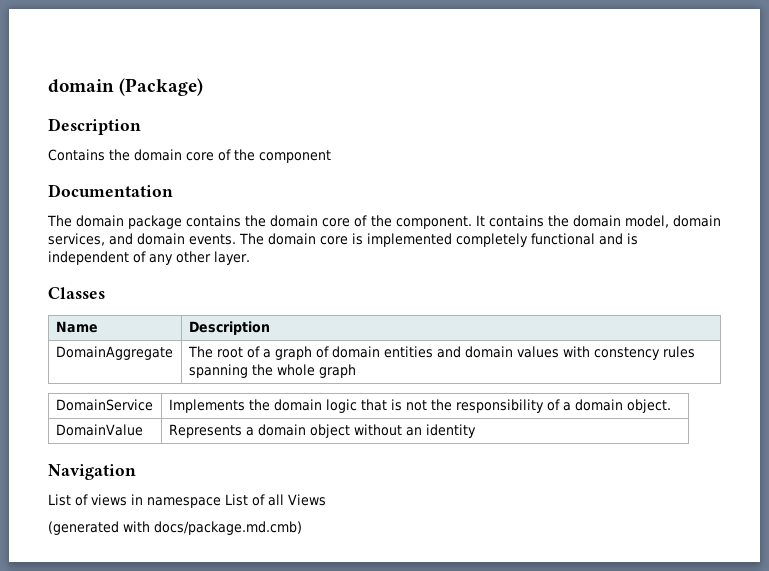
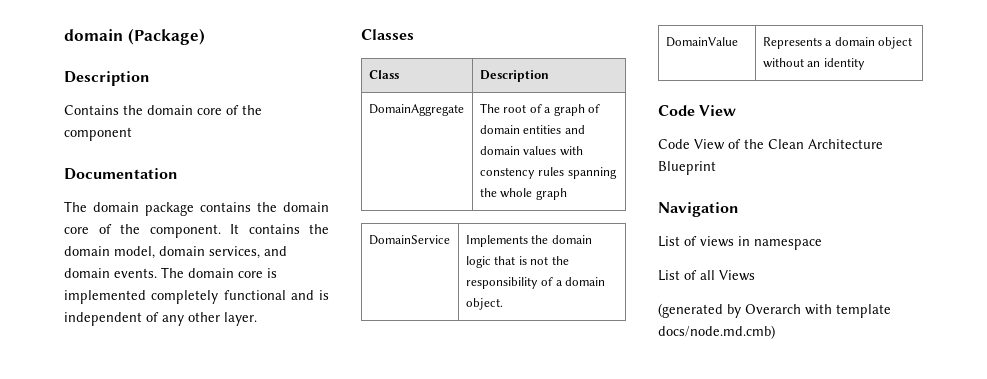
- Name | Description
+ Class | Description
  DomainValue | Represents a domain object without an identity
+ Code View
+ Code View of the Clean Architecture Blueprint
- List of views in namespace List of all Views
+ List of views in namespace
+ List of all Views
- (generated with docs/package.md.cmb)
+ (generated by Overarch with template docs/node.md.cmb)

